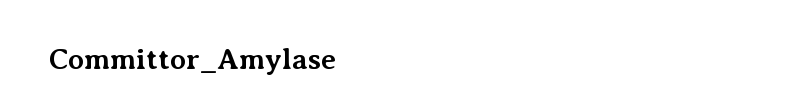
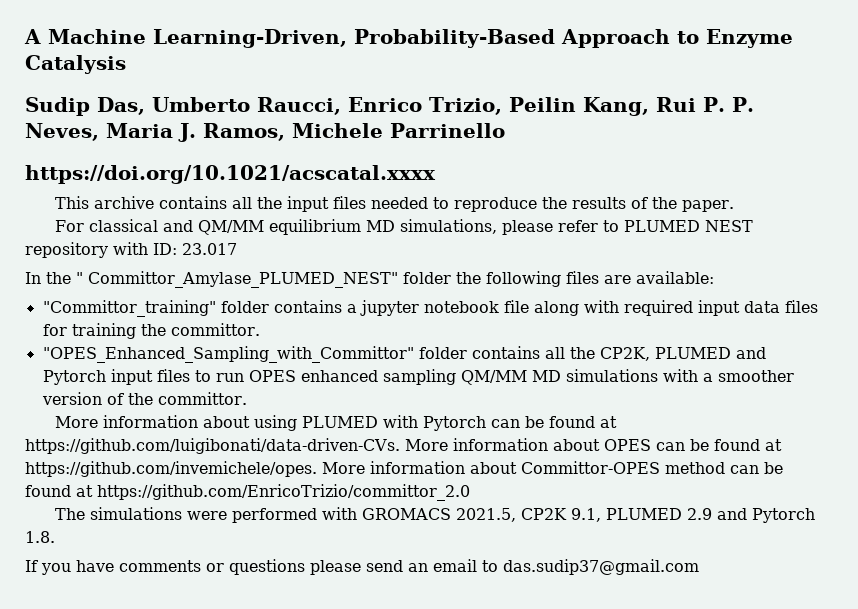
- Committor_Amylase
+ A Machine Learning-Driven, Probability-Based Approach to Enzyme Catalysis
+ Sudip Das, Umberto Raucci, Enrico Trizio, Peilin Kang, Rui P. P. Neves, Maria J. Ramos, Michele Parrinello
+ https://doi.org/10.1021/acscatal.xxxx
+ This archive contains all the input files needed to reproduce the results of the paper.
+ For classical and QM/MM equilibrium MD simulations, please refer to PLUMED NEST repository with ID: 23.017
+ In the " Committor_Amylase_PLUMED_NEST" folder the following files are available:
+ "Committor_training" folder contains a jupyter notebook file along with required input data files for training the committor.
+ "OPES_Enhanced_Sampling_with_Committor" folder contains all the CP2K, PLUMED and Pytorch input files to run OPES enhanced sampling QM/MM MD simulations with a smoother version of the committor.
+ More information about using PLUMED with Pytorch can be found at https://github.com/luigibonati/data-driven-CVs. More information about OPES can be found at https://github.com/invemichele/opes. More information about Committor-OPES method can be found at https://github.com/EnricoTrizio/committor_2.0
+ The simulations were performed with GROMACS 2021.5, CP2K 9.1, PLUMED 2.9 and Pytorch 1.8.
+ If you have comments or questions please send an email to das.sudip37@gmail.com

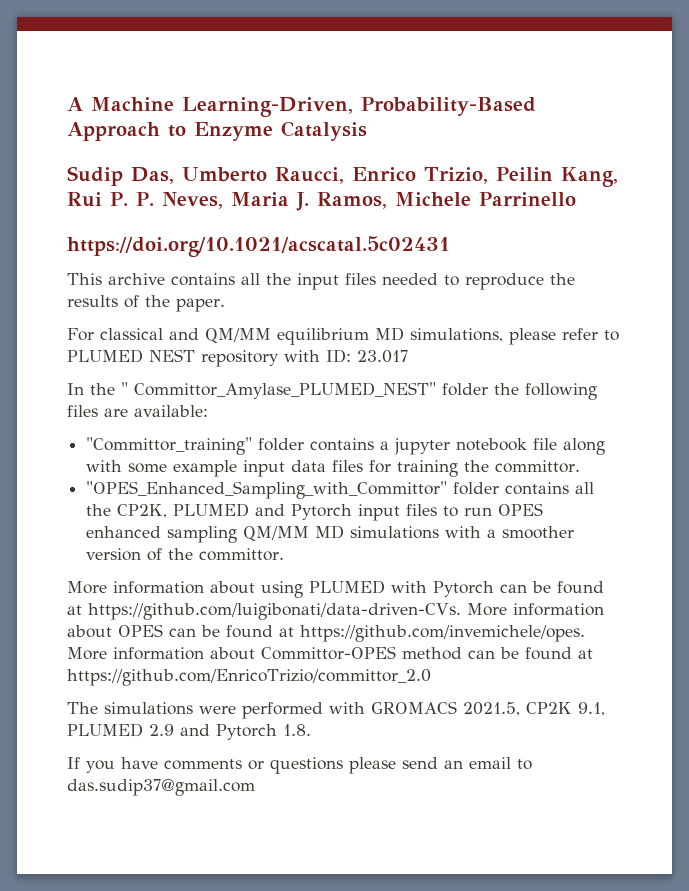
- https://doi.org/10.1021/acscatal.xxxx
+ https://doi.org/10.1021/acscatal.5c02431
- "Committor_training" folder contains a jupyter notebook file along with required input data files for training the committor.
+ "Committor_training" folder contains a jupyter notebook file along with some example input data files for training the committor.

